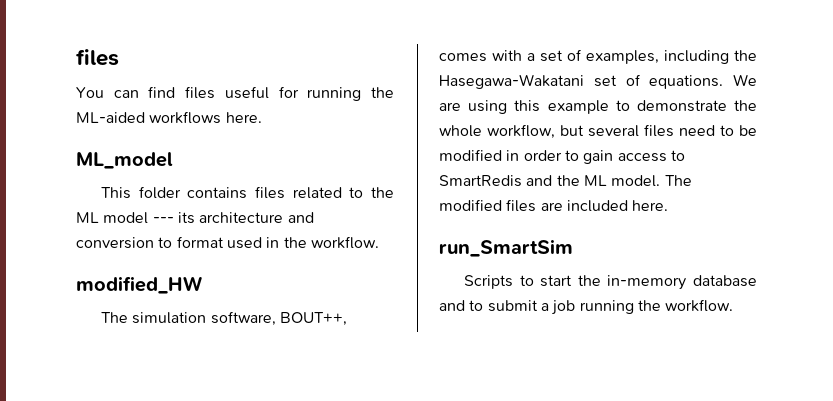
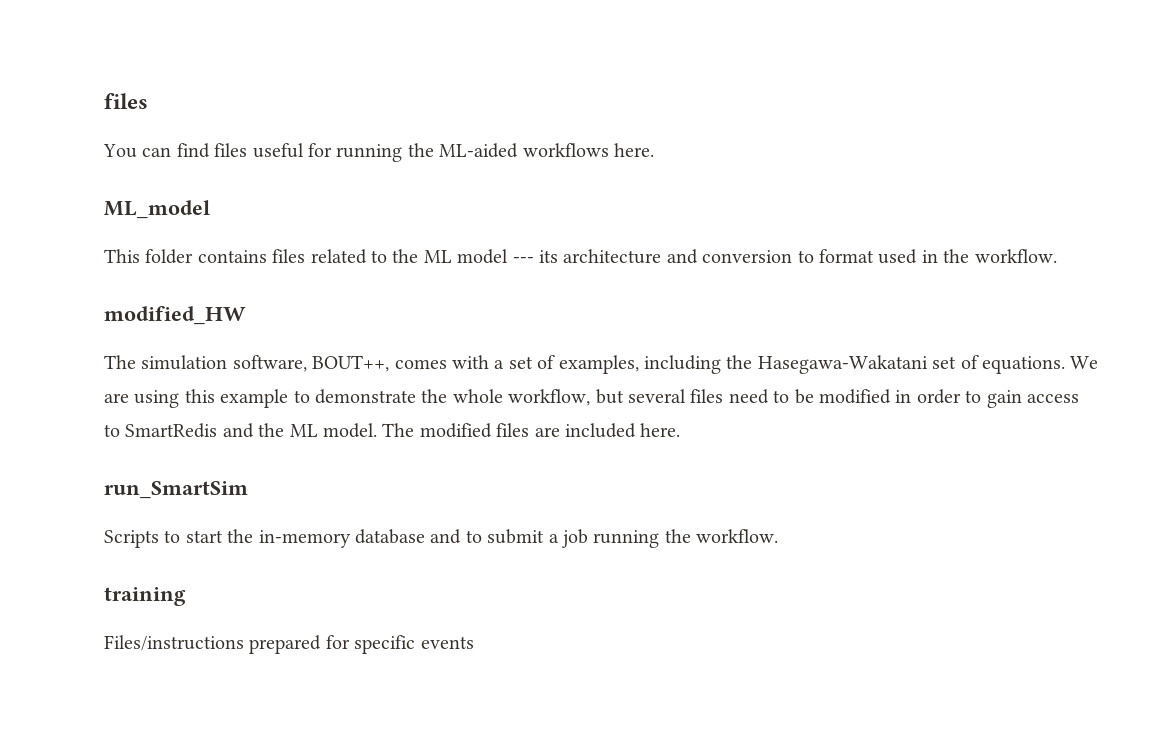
+ training
+ Files/instructions prepared for specific events

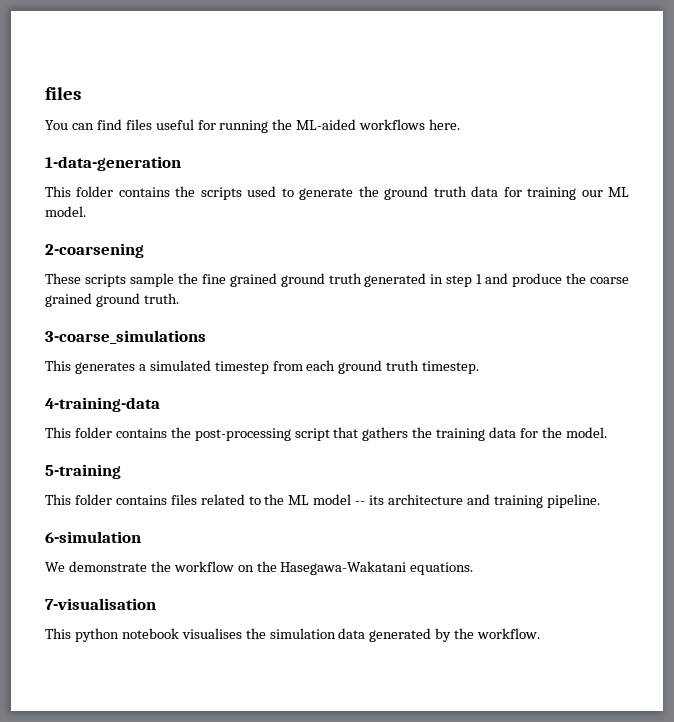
- ML_model
+ 1-data-generation
+ This folder contains the scripts used to generate the ground truth data for training our ML model.
+ 2-coarsening
+ These scripts sample the fine grained ground truth generated in step 1 and produce the coarse grained ground truth.
+ 3-coarse_simulations
+ This generates a simulated timestep from each ground truth timestep.
+ 4-training-data
+ This folder contains the post-processing script that gathers the training data for the model.
+ 5-training
- This folder contains files related to the ML model --- its architecture and conversion to format used in the workflow.
- modified_HW
- The simulation software, BOUT++, comes with a set of examples, including the Hasegawa-Wakatani set of equations. We are using this example to demonstrate the whole workflow, but several files need to be modified in order to gain access to SmartRedis and the ML model. The modified files are included here.
- run_SmartSim
- Scripts to start the in-memory database and to submit a job running the workflow.
- training
- Files/instructions prepared for specific events
+ This folder contains files related to the ML model -- its architecture and training pipeline.
+ 6-simulation
+ We demonstrate the workflow on the Hasegawa-Wakatani equations.
+ 7-visualisation
+ This python notebook visualises the simulation data generated by the workflow.

